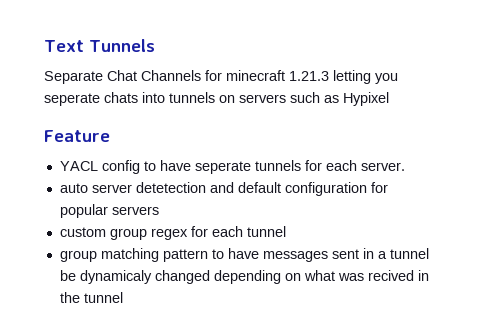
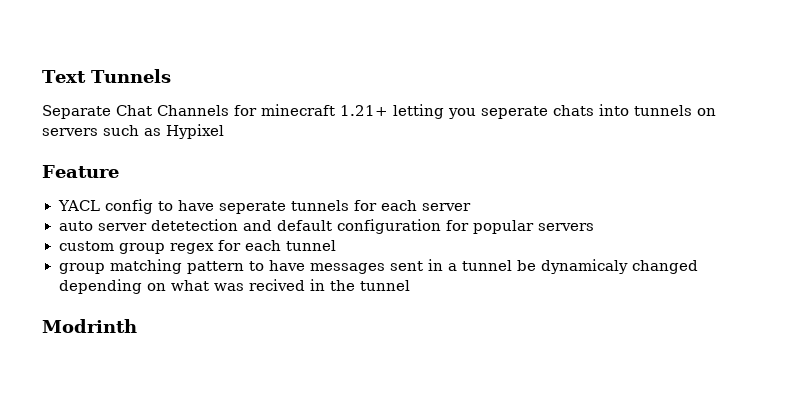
- Separate Chat Channels for minecraft 1.21.3 letting you seperate chats into tunnels on servers such as Hypixel
+ Separate Chat Channels for minecraft 1.21+ letting you seperate chats into tunnels on servers such as Hypixel
- YACL config to have seperate tunnels for each server.
+ YACL config to have seperate tunnels for each server
+ Modrinth

